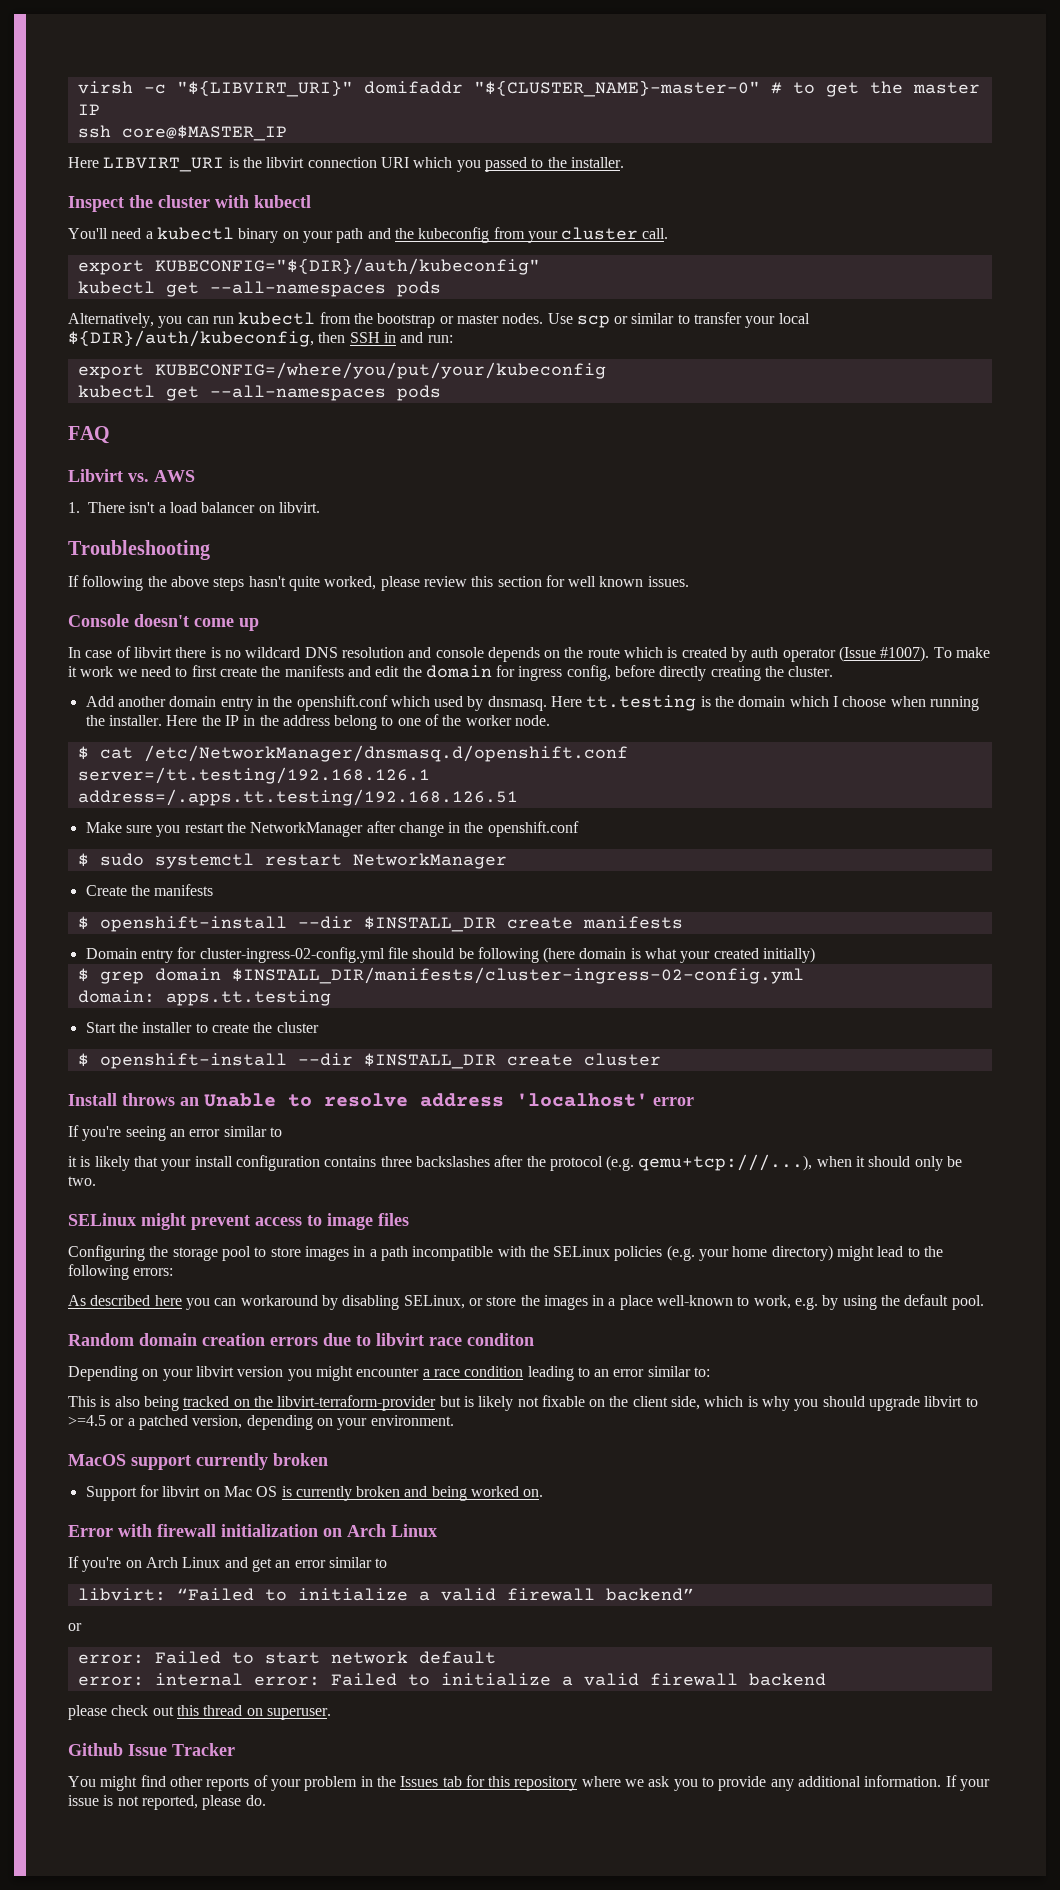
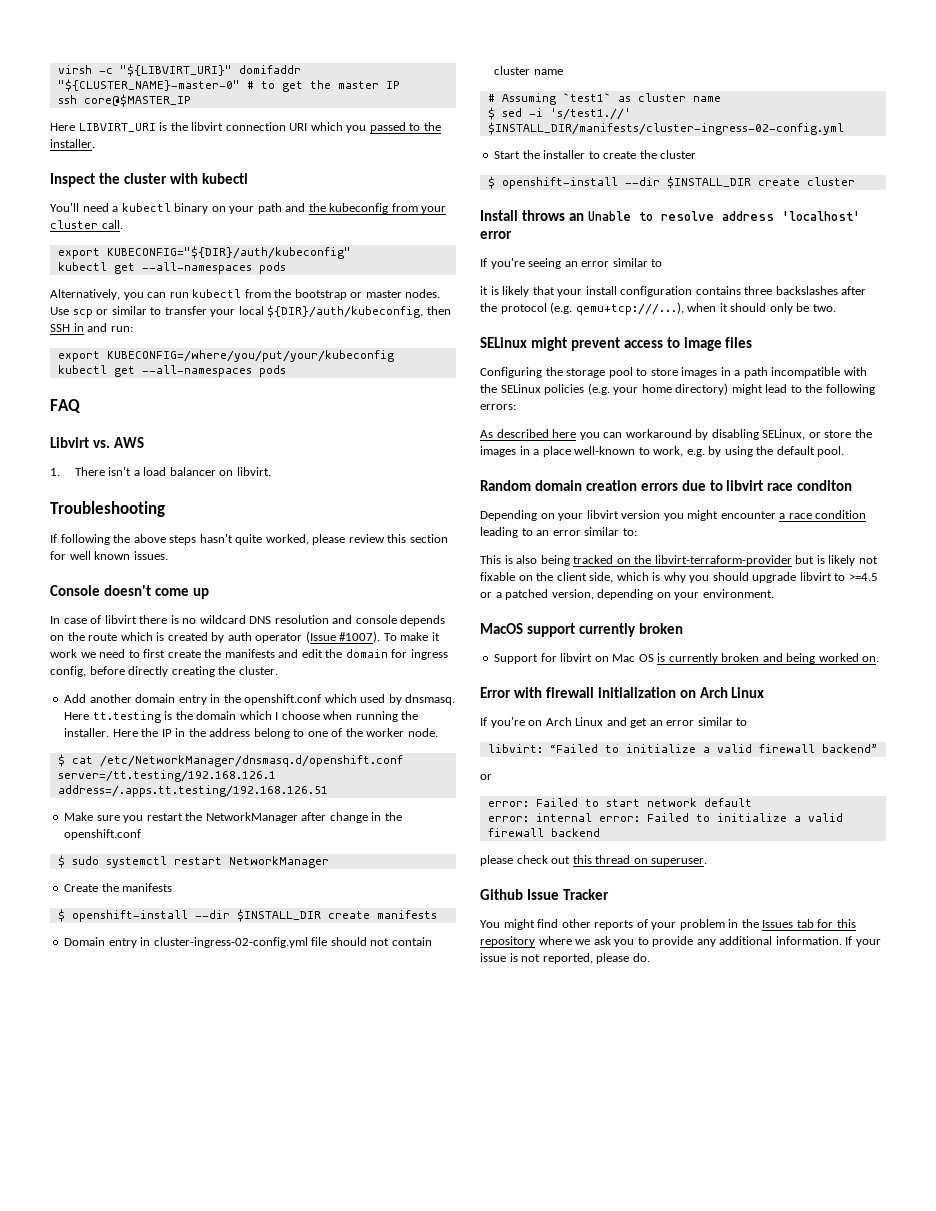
- Domain entry for cluster-ingress-02-config.yml file should be following (here domain is what your created initially)
- $ grep domain $INSTALL_DIR/manifests/cluster-ingress-02-config.yml
+ Domain entry in cluster-ingress-02-config.yml file should not contain cluster name
+ # Assuming `test1` as cluster name
+ $ sed -i 's/test1.//' $INSTALL_DIR/manifests/cluster-ingress-02-config.yml
- domain: apps.tt.testing

